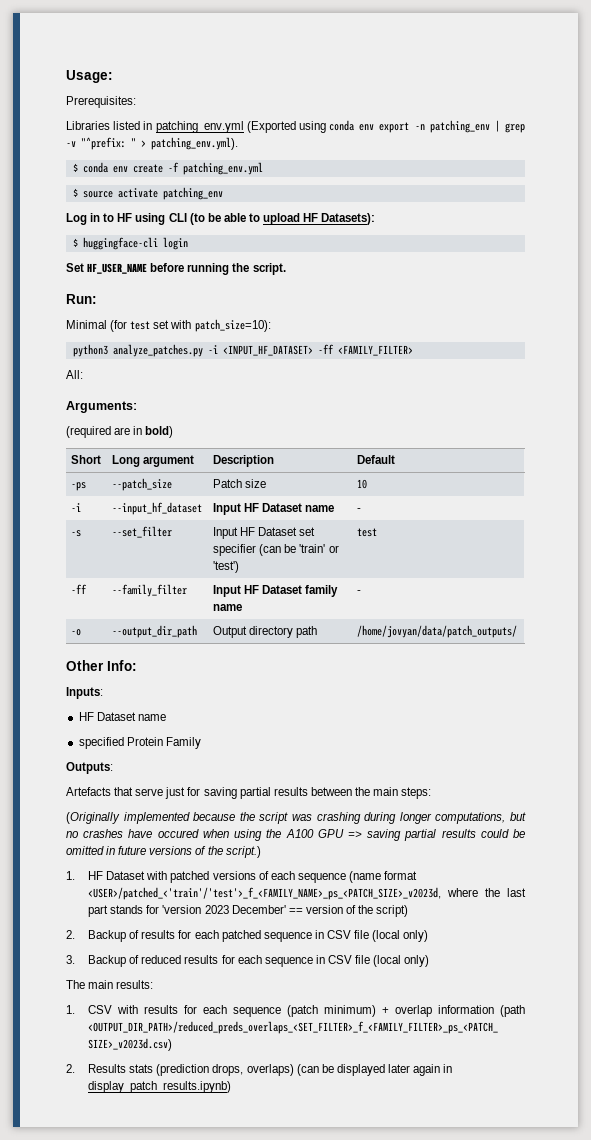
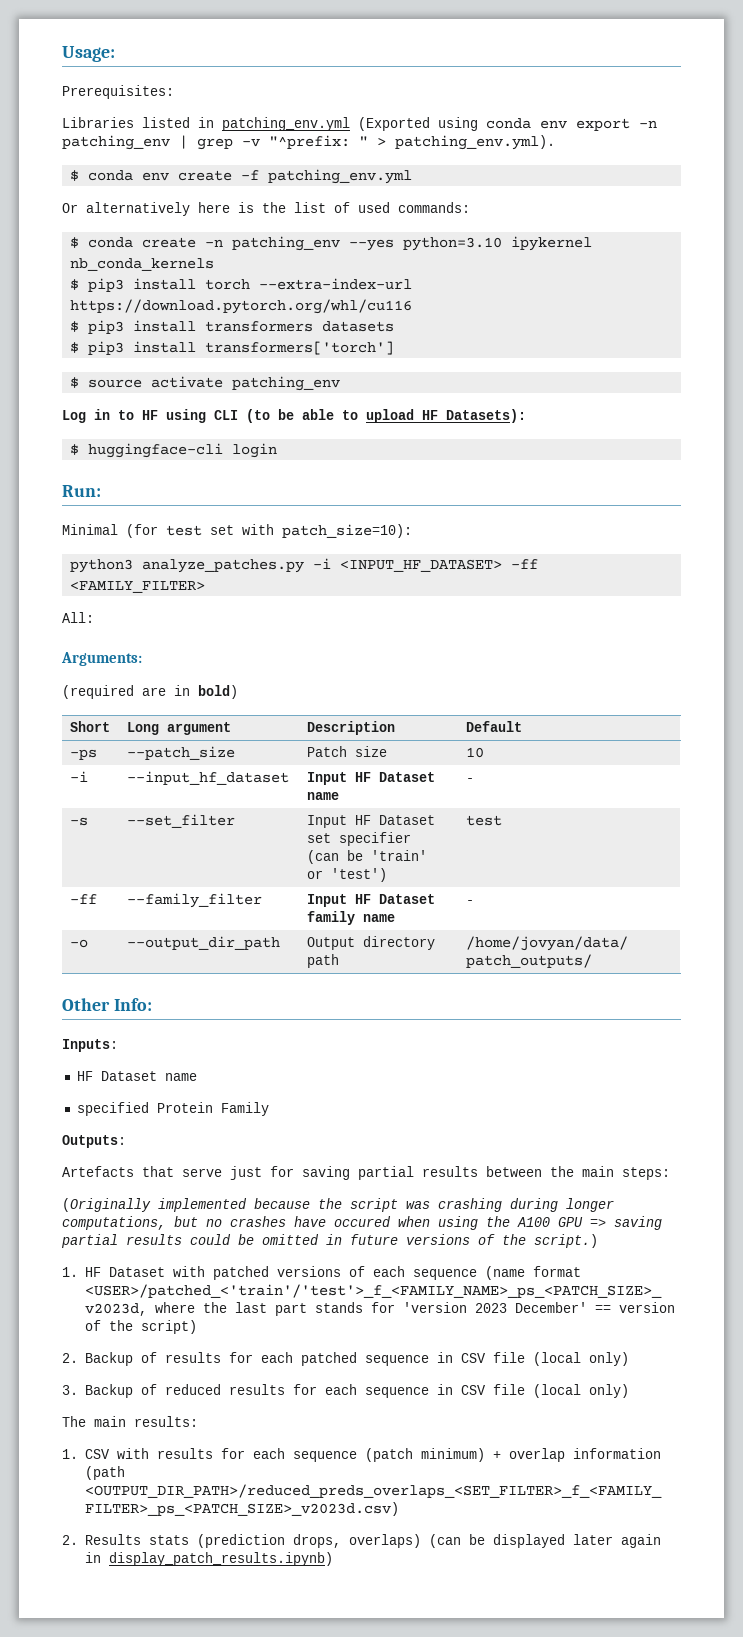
+ Or alternatively here is the list of used commands:
+ $ conda create -n patching_env --yes python=3.10 ipykernel nb_conda_kernels
+ $ pip3 install torch --extra-index-url https://download.pytorch.org/whl/cu116
+ $ pip3 install transformers datasets
+ $ pip3 install transformers['torch']
- Set HF_USER_NAME before running the script.

